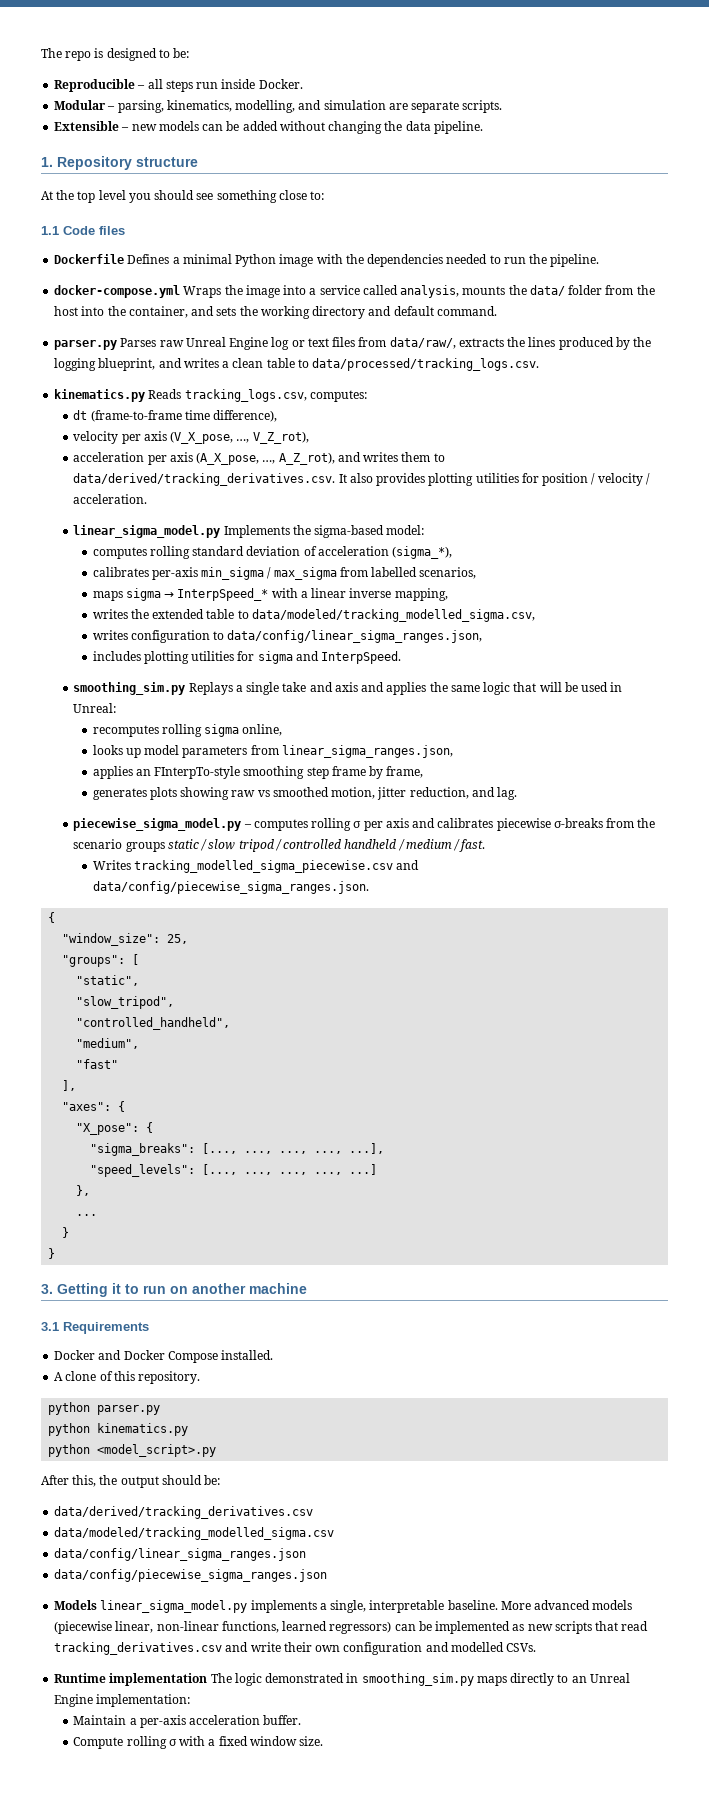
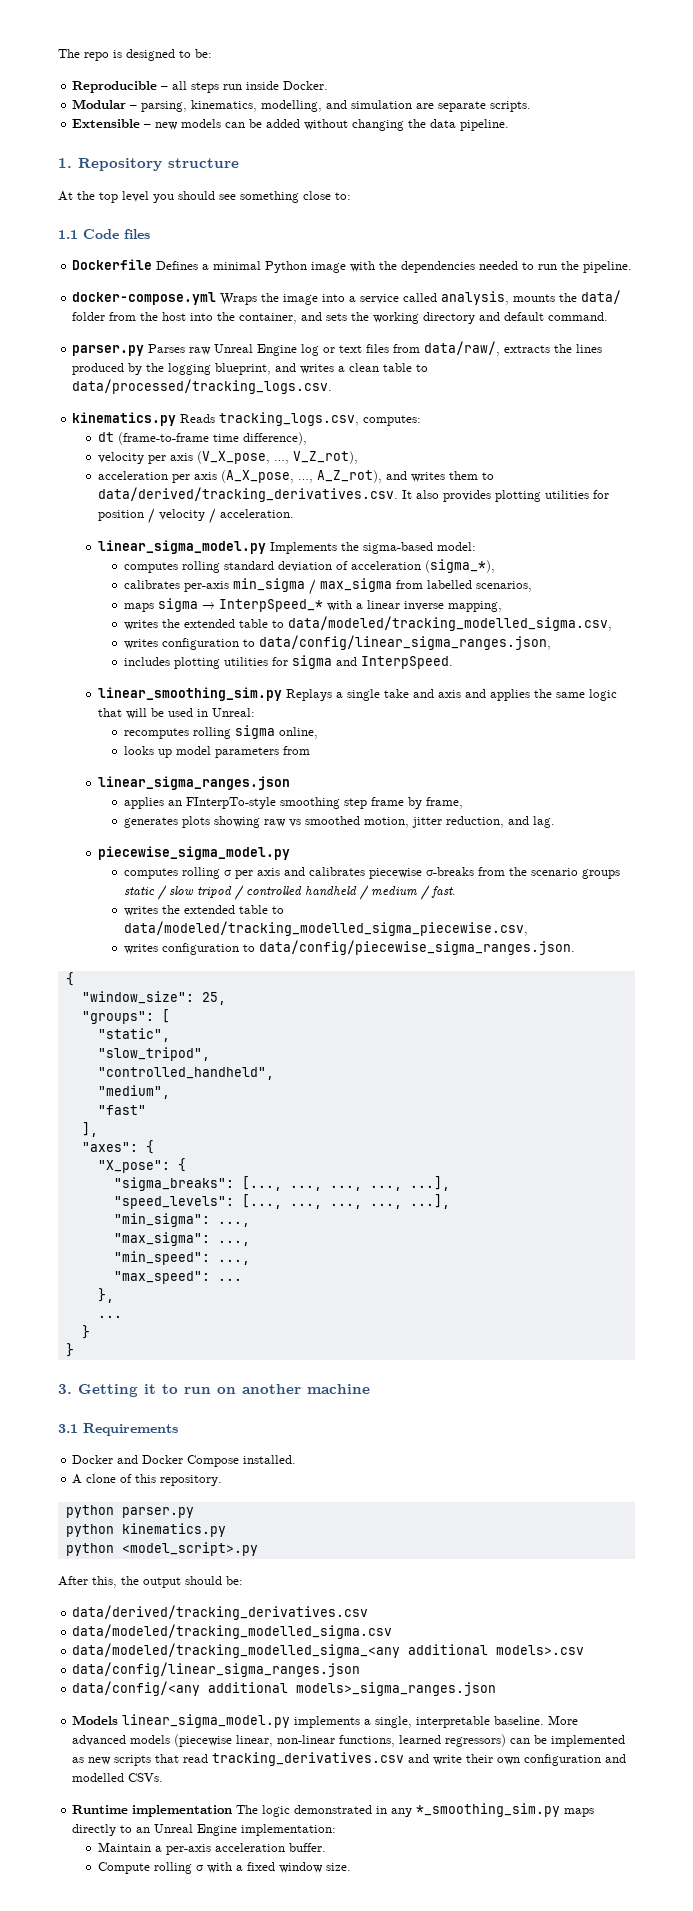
- smoothing_sim.py Replays a single take and axis and applies the same logic that will be used in Unreal:
+ linear_smoothing_sim.py Replays a single take and axis and applies the same logic that will be used in Unreal:
- looks up model parameters from linear_sigma_ranges.json,
+ looks up model parameters from
+ linear_sigma_ranges.json
- piecewise_sigma_model.py – computes rolling σ per axis and calibrates piecewise σ-breaks from the scenario groups static / slow tripod / controlled handheld / medium / fast.
+ piecewise_sigma_model.py
+ computes rolling σ per axis and calibrates piecewise σ-breaks from the scenario groups static / slow tripod / controlled handheld / medium / fast.
- Writes tracking_modelled_sigma_piecewise.csv and data/config/piecewise_sigma_ranges.json.
+ writes the extended table to data/modeled/tracking_modelled_sigma_piecewise.csv,
+ writes configuration to data/config/piecewise_sigma_ranges.json.
- "speed_levels": [..., ..., ..., ..., ...]
+ "speed_levels": [..., ..., ..., ..., ...],
+ "min_sigma": ...,
+ "max_sigma": ...,
+ "min_speed": ...,
+ "max_speed": ...
+ data/modeled/tracking_modelled_sigma_<any additional models>.csv
  data/config/linear_sigma_ranges.json
- data/config/piecewise_sigma_ranges.json
+ data/config/<any additional models>_sigma_ranges.json
- Runtime implementation The logic demonstrated in smoothing_sim.py maps directly to an Unreal Engine implementation:
+ Runtime implementation The logic demonstrated in any *_smoothing_sim.py maps directly to an Unreal Engine implementation:

